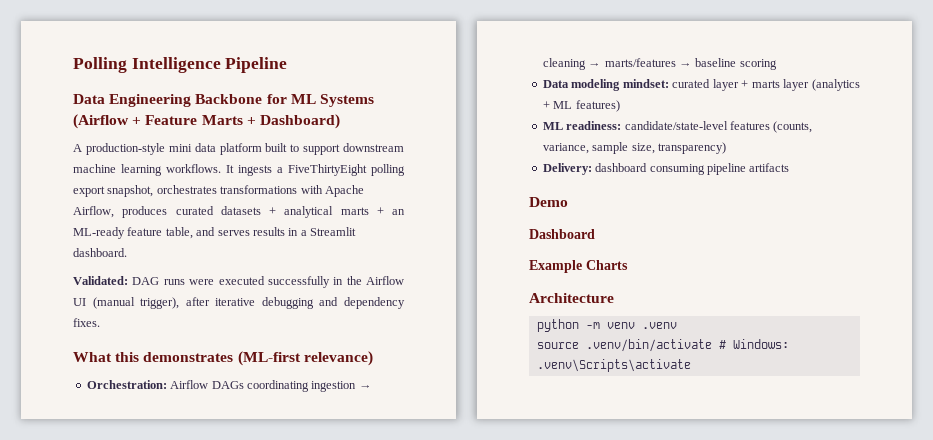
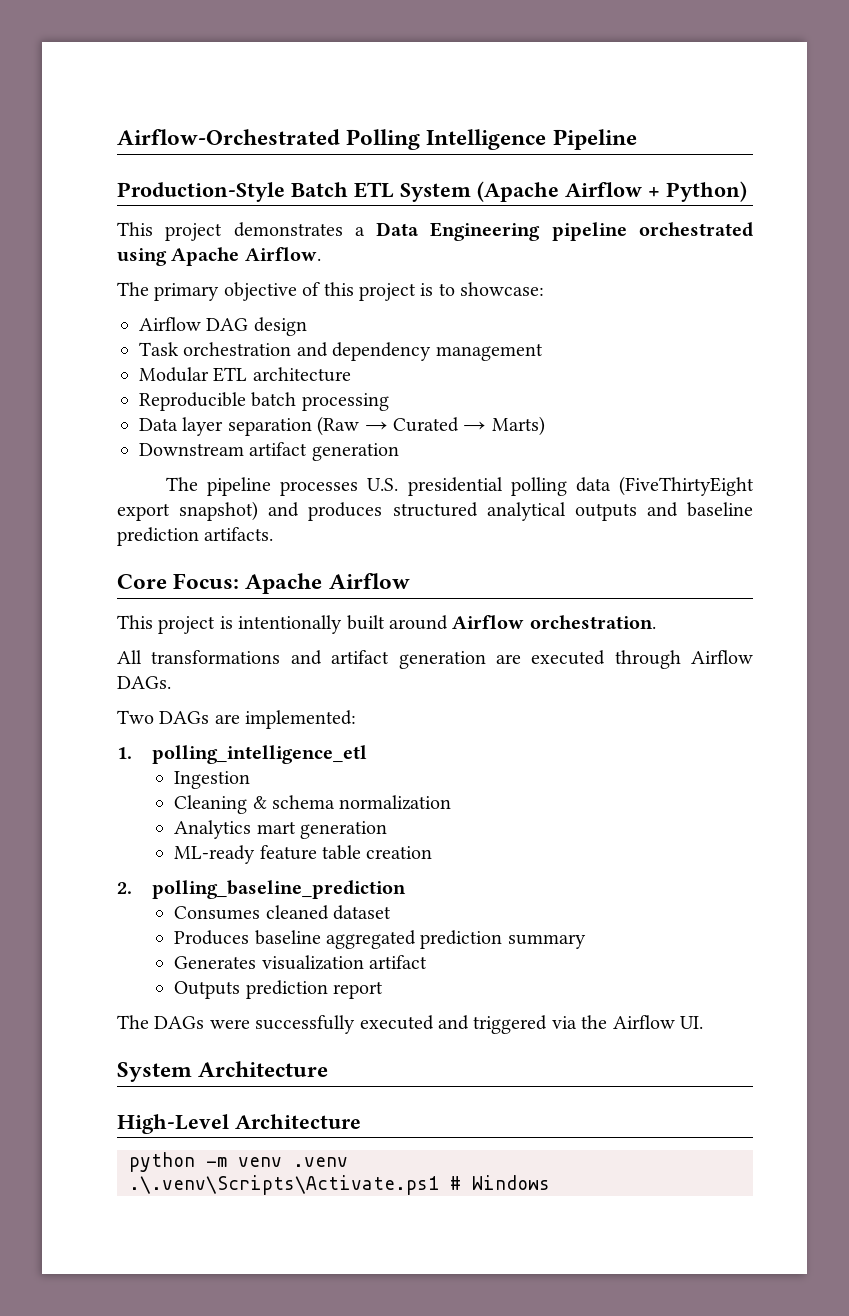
- Polling Intelligence Pipeline
+ Airflow-Orchestrated Polling Intelligence Pipeline
- Data Engineering Backbone for ML Systems (Airflow + Feature Marts + Dashboard)
- A production-style mini data platform built to support downstream machine learning workflows. It ingests a FiveThirtyEight polling export snapshot, orchestrates transformations with Apache Airflow, produces curated datasets + analytical marts + an ML-ready feature table, and serves results in a Streamlit dashboard.
- Validated: DAG runs were executed successfully in the Airflow UI (manual trigger), after iterative debugging and dependency fixes.
- What this demonstrates (ML-first relevance)
- Orchestration: Airflow DAGs coordinating ingestion → cleaning → marts/features → baseline scoring
- Data modeling mindset: curated layer + marts layer (analytics + ML features)
- ML readiness: candidate/state-level features (counts, variance, sample size, transparency)
- Delivery: dashboard consuming pipeline artifacts
- Demo
- Dashboard
- Example Charts
- Architecture
+ Production-Style Batch ETL System (Apache Airflow + Python)
+ This project demonstrates a Data Engineering pipeline orchestrated using Apache Airflow.
+ The primary objective of this project is to showcase:
+ Airflow DAG design
+ Task orchestration and dependency management
+ Modular ETL architecture
+ Reproducible batch processing
+ Data layer separation (Raw → Curated → Marts)
+ Downstream artifact generation
+ The pipeline processes U.S. presidential polling data (FiveThirtyEight export snapshot) and produces structured analytical outputs and baseline prediction artifacts.
+ Core Focus: Apache Airflow
+ This project is intentionally built around Airflow orchestration.
+ All transformations and artifact generation are executed through Airflow DAGs.
+ Two DAGs are implemented:
+ 1. polling_intelligence_etl
+ Ingestion
+ Cleaning & schema normalization
+ Analytics mart generation
+ ML-ready feature table creation
+ 2. polling_baseline_prediction
+ Consumes cleaned dataset
+ Produces baseline aggregated prediction summary
+ Generates visualization artifact
+ Outputs prediction report
+ The DAGs were successfully executed and triggered via the Airflow UI.
+ System Architecture
+ High-Level Architecture
- source .venv/bin/activate # Windows: .venv\Scripts\activate
+ .\.venv\Scripts\Activate.ps1 # Windows

